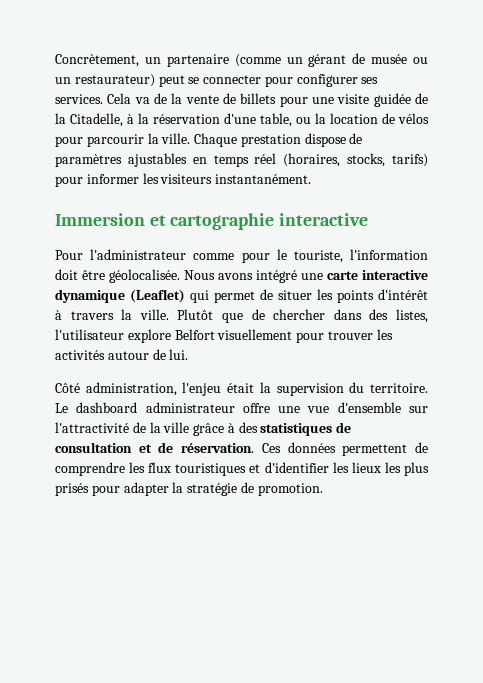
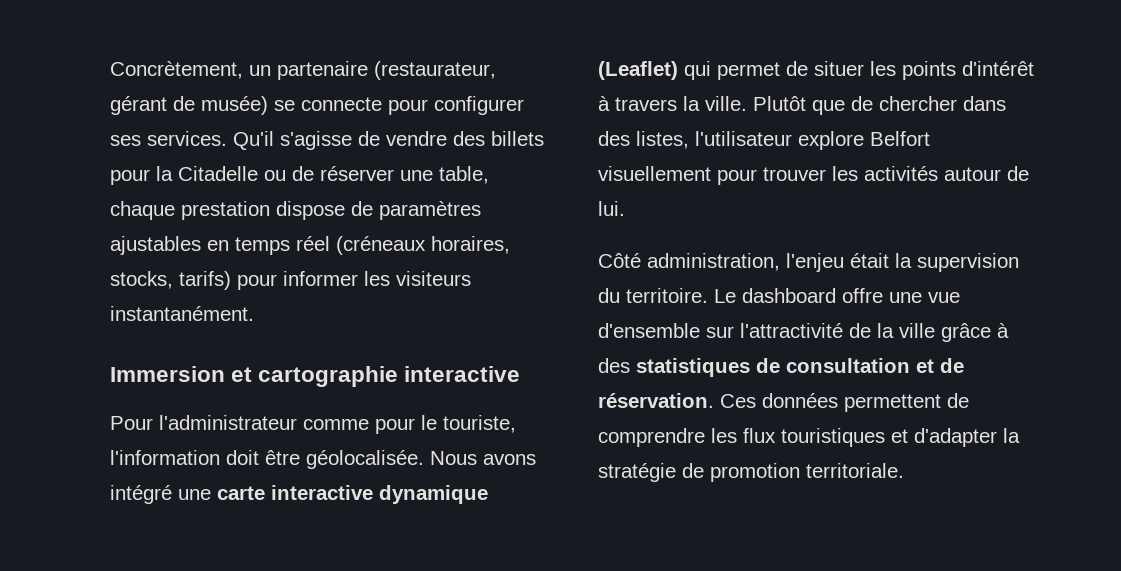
- Concrètement, un partenaire (comme un gérant de musée ou un restaurateur) peut se connecter pour configurer ses services. Cela va de la vente de billets pour une visite guidée de la Citadelle, à la réservation d'une table, ou la location de vélos pour parcourir la ville. Chaque prestation dispose de paramètres ajustables en temps réel (horaires, stocks, tarifs) pour informer les visiteurs instantanément.
+ Concrètement, un partenaire (restaurateur, gérant de musée) se connecte pour configurer ses services. Qu'il s'agisse de vendre des billets pour la Citadelle ou de réserver une table, chaque prestation dispose de paramètres ajustables en temps réel (créneaux horaires, stocks, tarifs) pour informer les visiteurs instantanément.
- Le dashboard administrateur offre une vue d'ensemble sur l'attractivité de la ville grâce à des statistiques de consultation et de réservation.
+ Le dashboard offre une vue d'ensemble sur l'attractivité de la ville grâce à des statistiques de consultation et de réservation.
- Ces données permettent de comprendre les flux touristiques et d'identifier les lieux les plus prisés pour adapter la stratégie de promotion.
+ Ces données permettent de comprendre les flux touristiques et d'adapter la stratégie de promotion territoriale.

